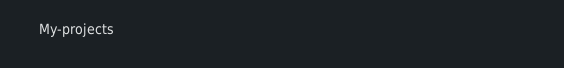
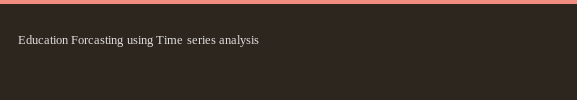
- My-projects
+ Education Forcasting using Time series analysis

